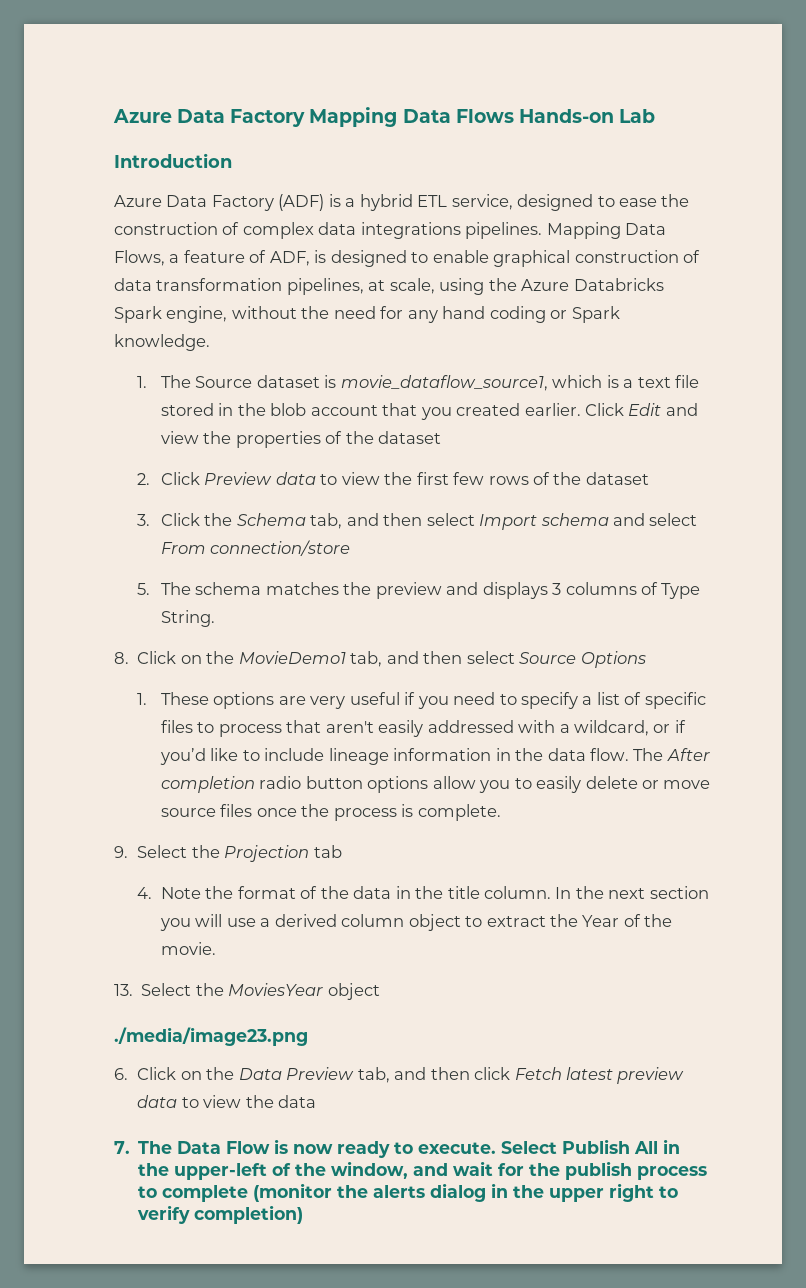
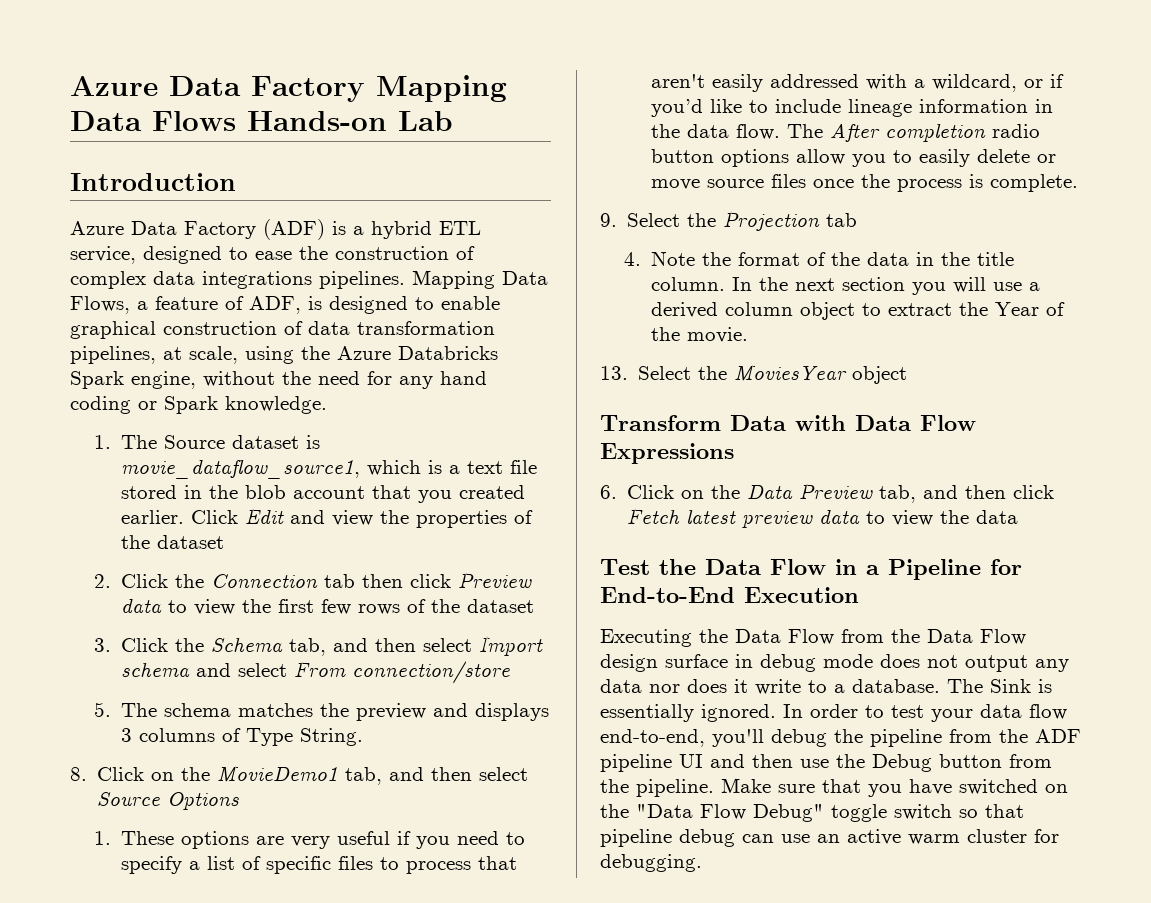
- 2. Click Preview data to view the first few rows of the dataset
+ 2. Click the Connection tab then click Preview data to view the first few rows of the dataset
- ./media/image23.png
+ Transform Data with Data Flow Expressions
- 7. The Data Flow is now ready to execute. Select Publish All in the upper-left of the window, and wait for the publish process to complete (monitor the alerts dialog in the upper right to verify completion)
+ Test the Data Flow in a Pipeline for End-to-End Execution
+ Executing the Data Flow from the Data Flow design surface in debug mode does not output any data nor does it write to a database. The Sink is essentially ignored. In order to test your data flow end-to-end, you'll debug the pipeline from the ADF pipeline UI and then use the Debug button from the pipeline. Make sure that you have switched on the "Data Flow Debug" toggle switch so that pipeline debug can use an active warm cluster for debugging.

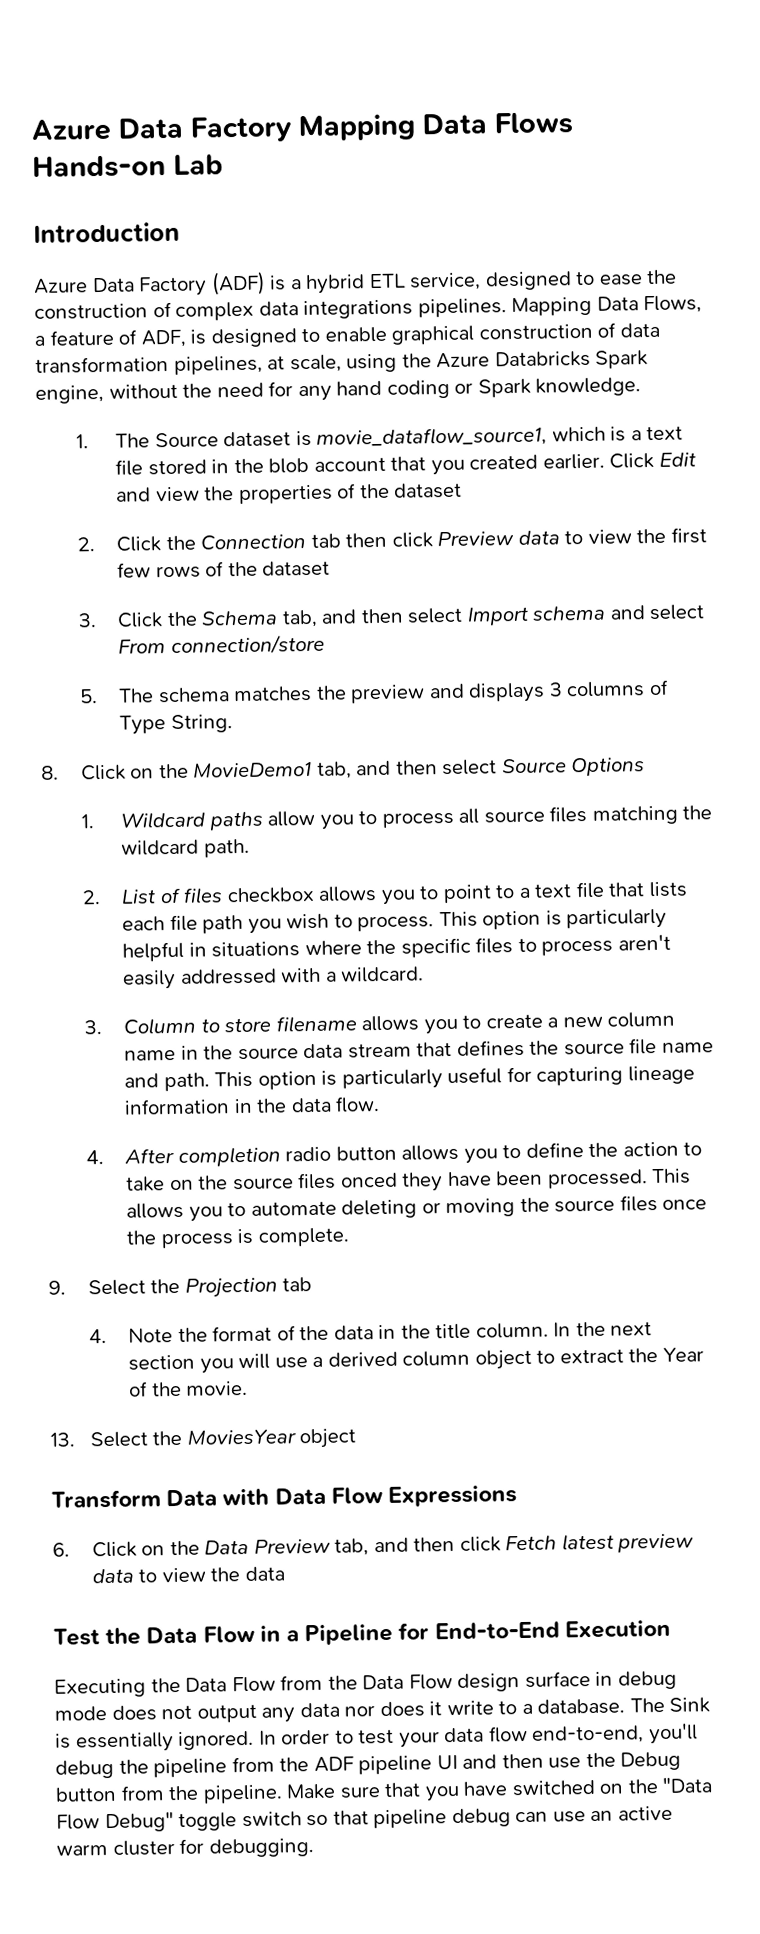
- 1. These options are very useful if you need to specify a list of specific files to process that aren't easily addressed with a wildcard, or if you’d like to include lineage information in the data flow. The After completion radio button options allow you to easily delete or move source files once the process is complete.
+ 1. Wildcard paths allow you to process all source files matching the wildcard path.
+ 2. List of files checkbox allows you to point to a text file that lists each file path you wish to process. This option is particularly helpful in situations where the specific files to process aren't easily addressed with a wildcard.
+ 3. Column to store filename allows you to create a new column name in the source data stream that defines the source file name and path. This option is particularly useful for capturing lineage information in the data flow.
+ 4. After completion radio button allows you to define the action to take on the source files onced they have been processed. This allows you to automate deleting or moving the source files once the process is complete.

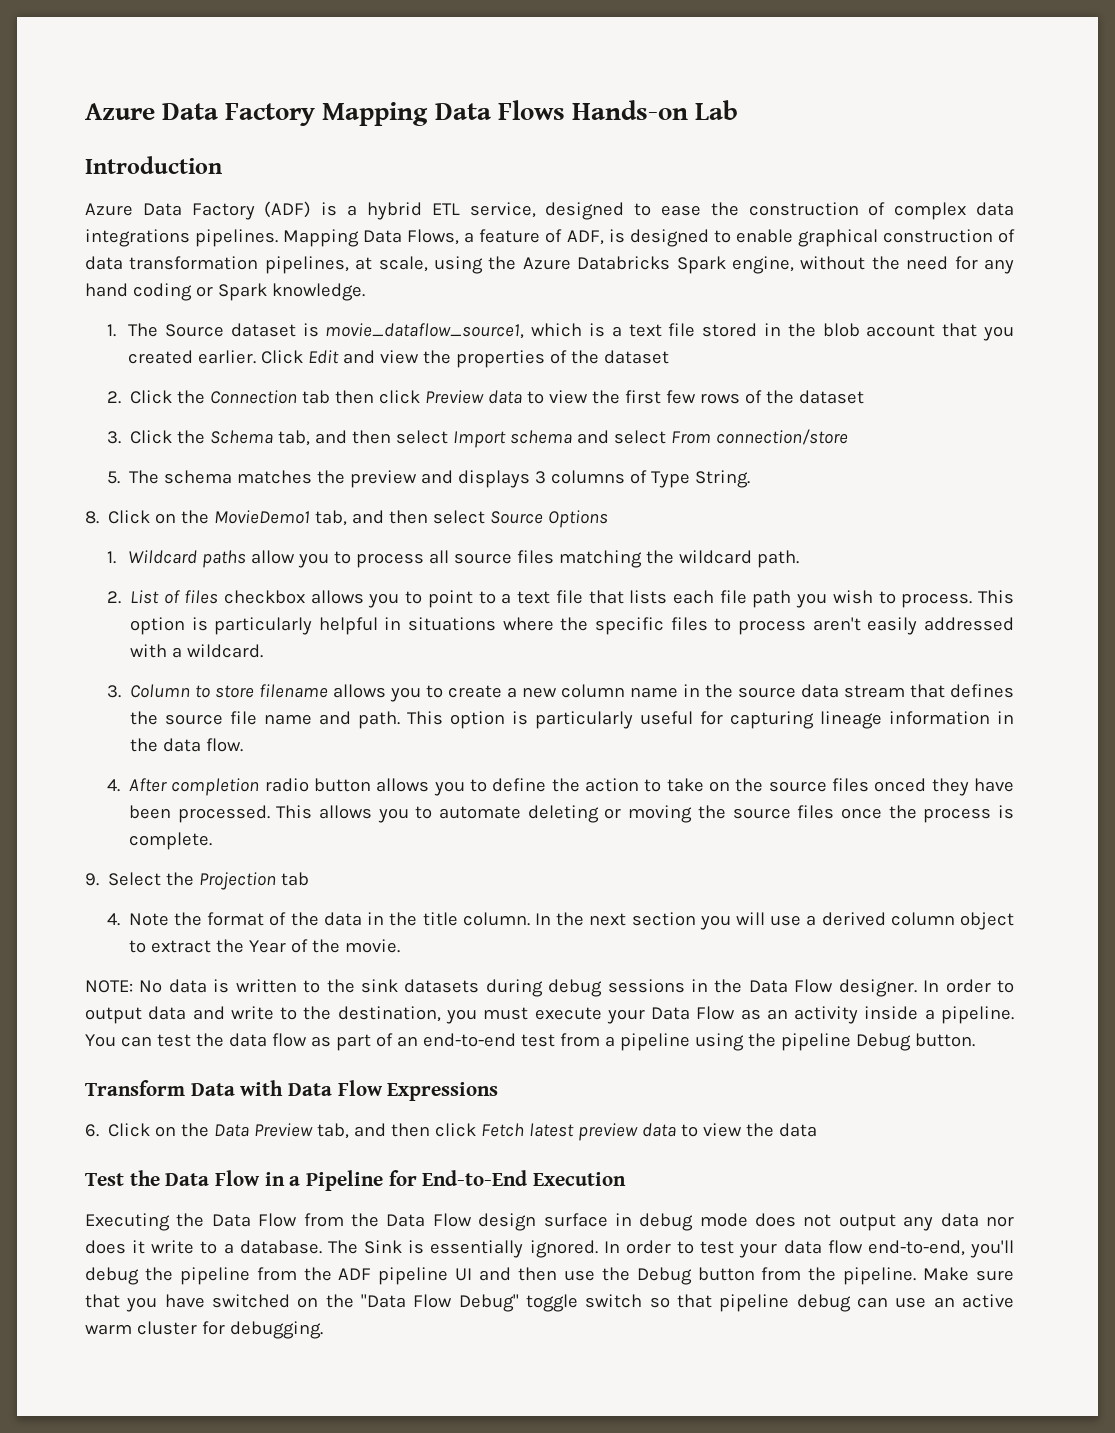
- 13. Select the MoviesYear object
+ NOTE: No data is written to the sink datasets during debug sessions in the Data Flow designer. In order to output data and write to the destination, you must execute your Data Flow as an activity inside a pipeline. You can test the data flow as part of an end-to-end test from a pipeline using the pipeline Debug button.

